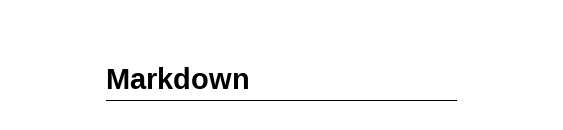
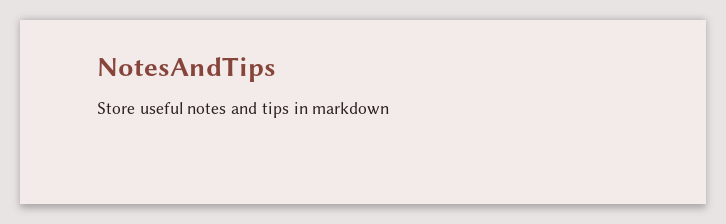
- Markdown
+ NotesAndTips
+ Store useful notes and tips in markdown

